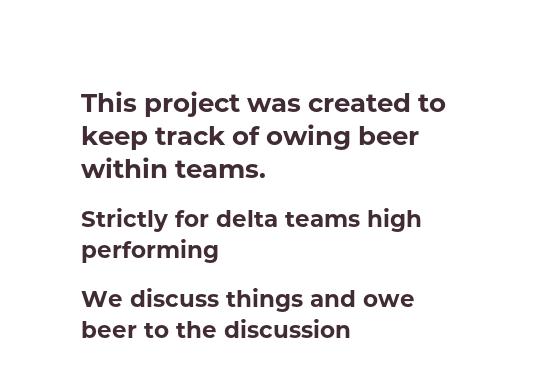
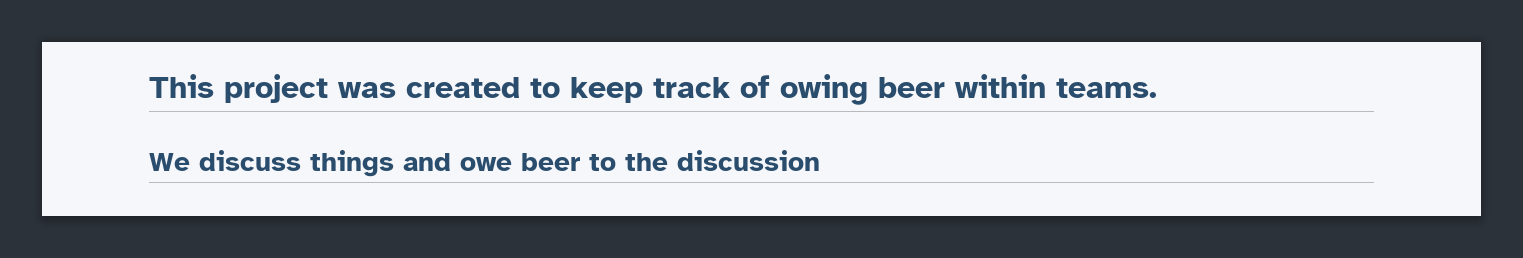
- Strictly for delta teams high performing

